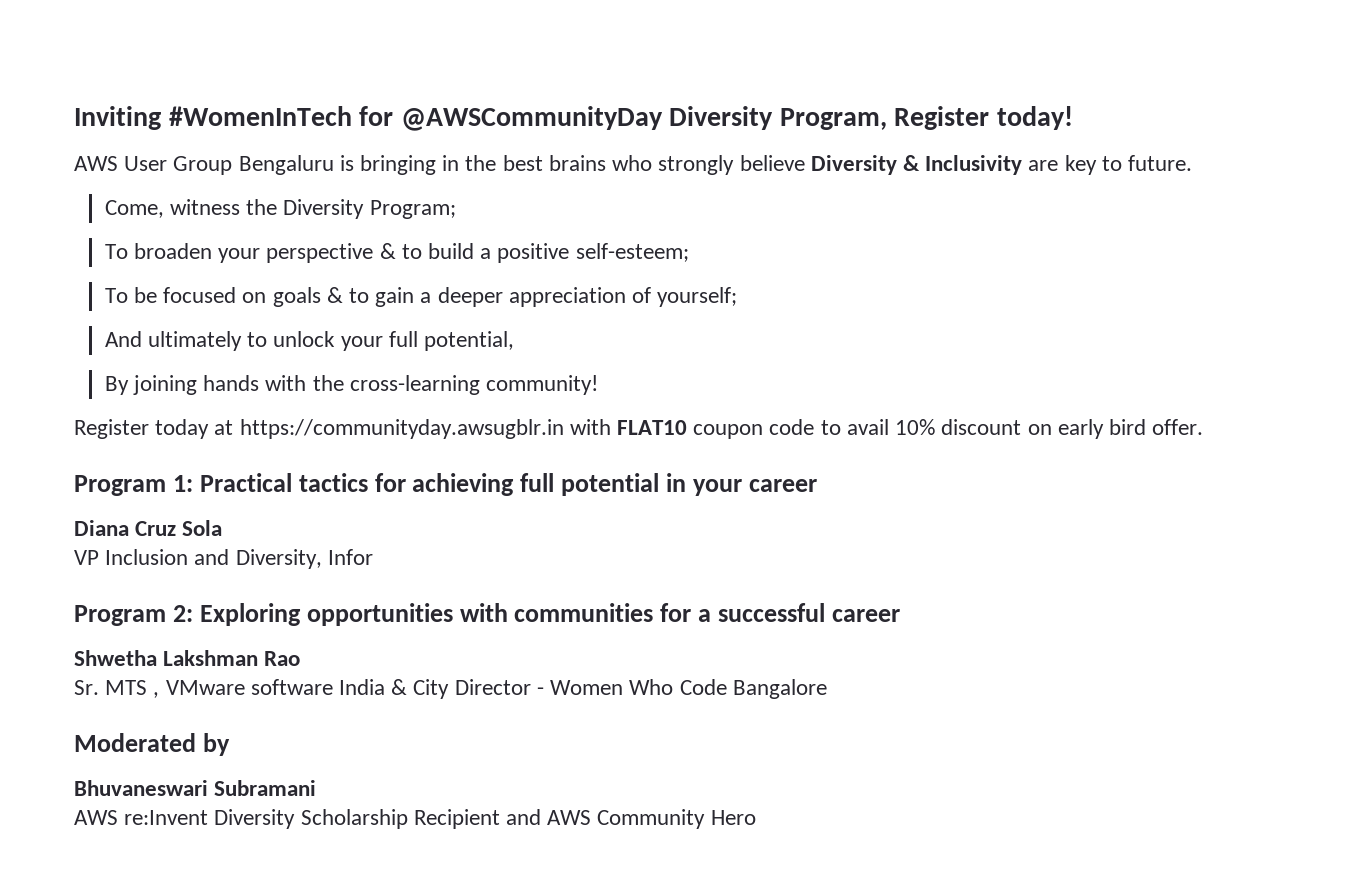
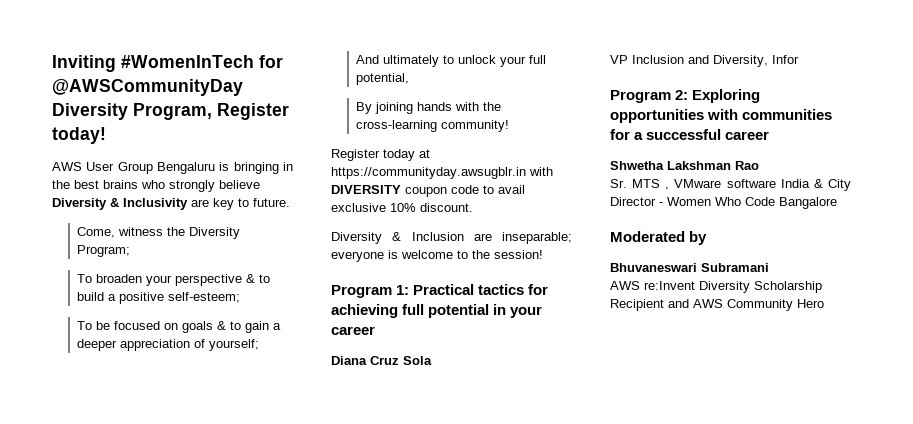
- Register today at https://communityday.awsugblr.in with FLAT10 coupon code to avail 10% discount on early bird offer.
+ Register today at https://communityday.awsugblr.in with DIVERSITY coupon code to avail exclusive 10% discount.
+ Diversity & Inclusion are inseparable; everyone is welcome to the session!

